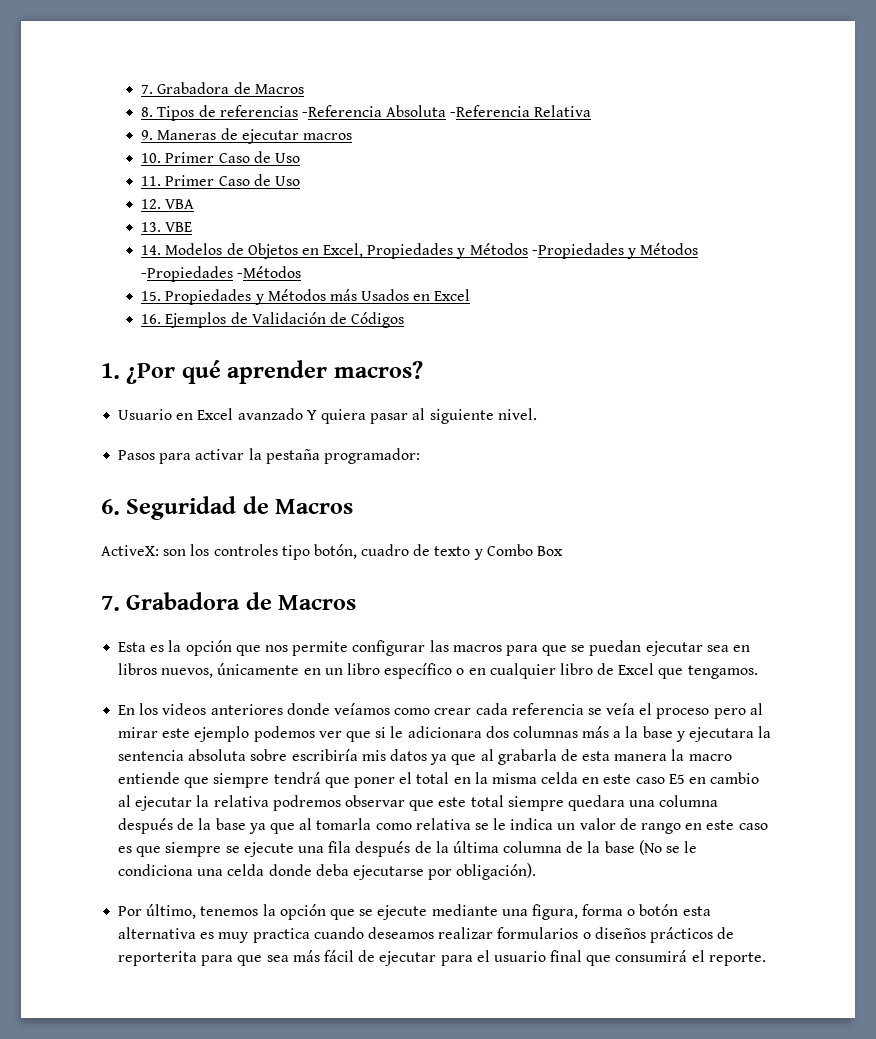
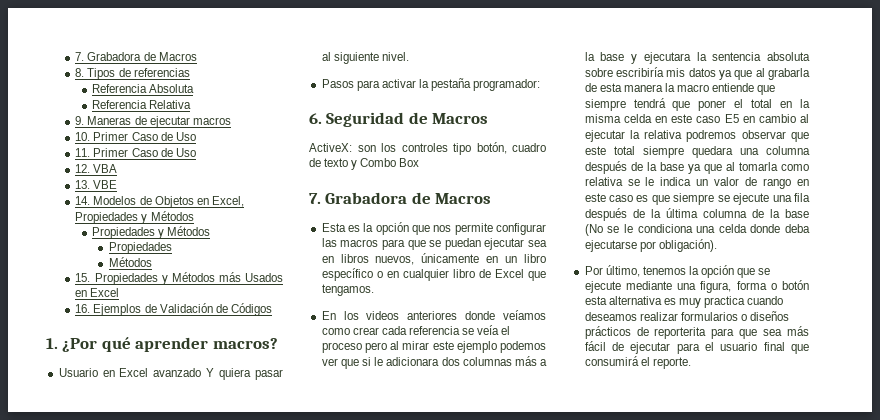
- 8. Tipos de referencias -Referencia Absoluta -Referencia Relativa
+ 8. Tipos de referencias
+ Referencia Absoluta
+ Referencia Relativa
- 14. Modelos de Objetos en Excel, Propiedades y Métodos -Propiedades y Métodos -Propiedades -Métodos
+ 14. Modelos de Objetos en Excel, Propiedades y Métodos
+ Propiedades y Métodos
+ Propiedades
+ Métodos

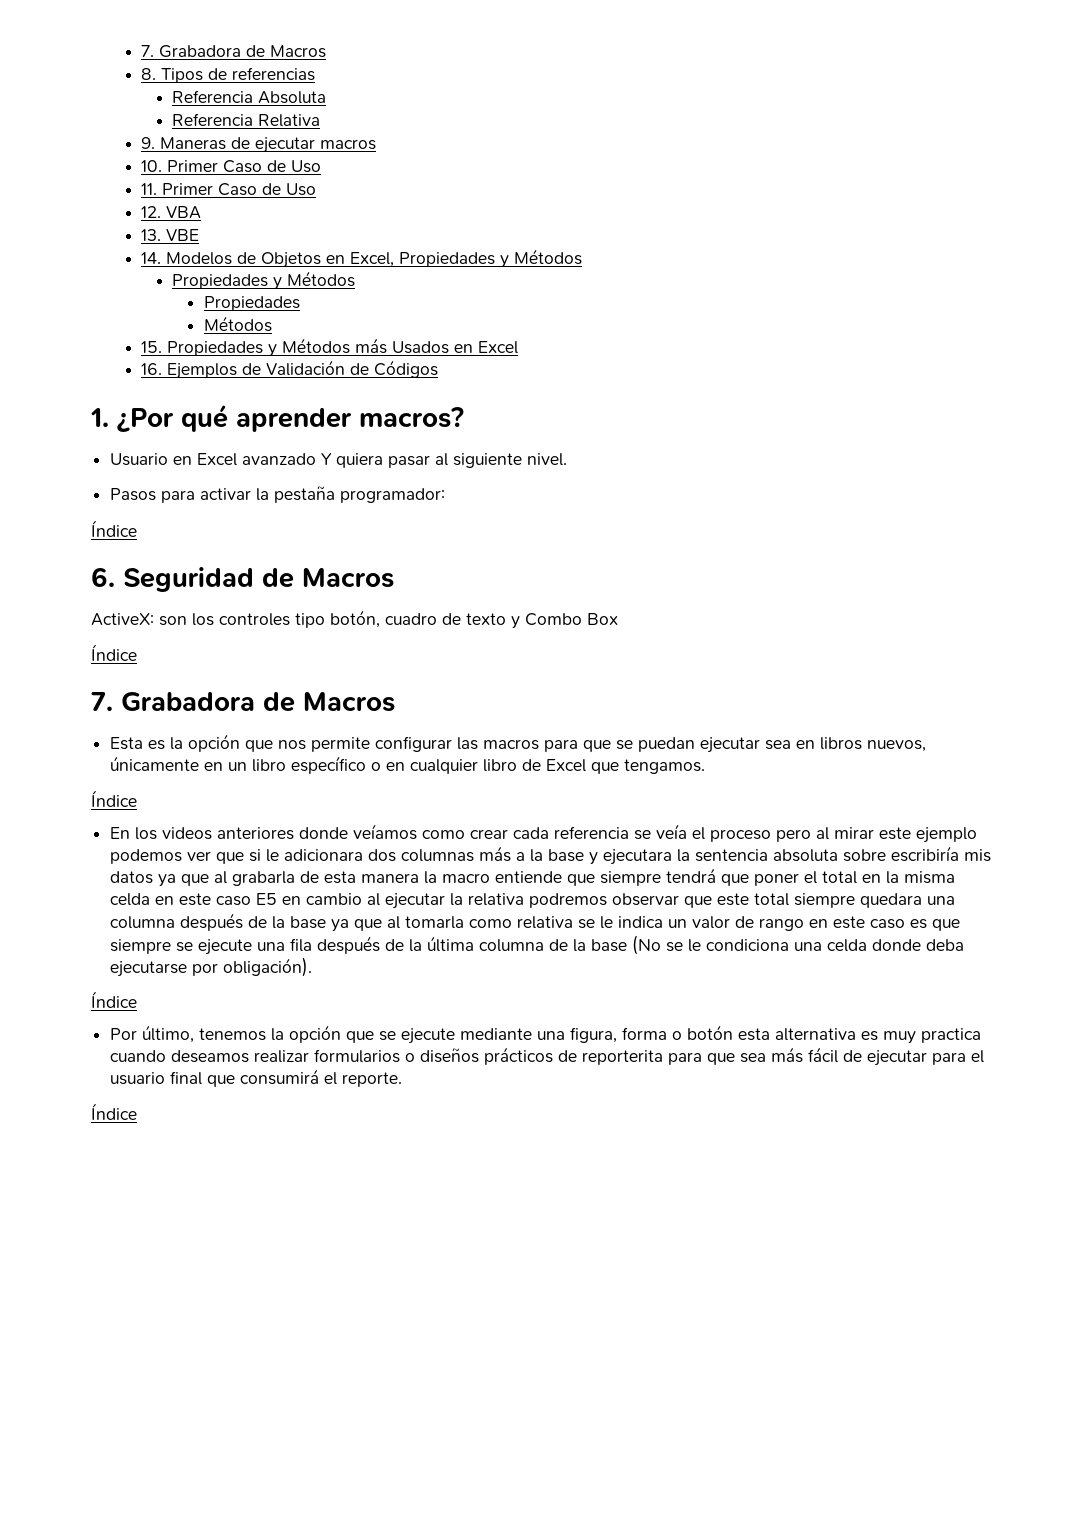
  Pasos para activar la pestaña programador:
+ Índice
  ActiveX: son los controles tipo botón, cuadro de texto y Combo Box
+ Índice
  Esta es la opción que nos permite configurar las macros para que se puedan ejecutar sea en libros nuevos, únicamente en un libro específico o en cualquier libro de Excel que tengamos.
+ Índice
  En los videos anteriores donde veíamos como crear cada referencia se veía el proceso pero al mirar este ejemplo podemos ver que si le adicionara dos columnas más a la base y ejecutara la sentencia absoluta sobre escribiría mis datos ya que al grabarla de esta manera la macro entiende que siempre tendrá que poner el total en la misma celda en este caso E5 en cambio al ejecutar la relativa podremos observar que este total siempre quedara una columna después de la base ya que al tomarla como relativa se le indica un valor de rango en este caso es que siempre se ejecute una fila después de la última columna de la base (No se le condiciona una celda donde deba ejecutarse por obligación).
+ Índice
  Por último, tenemos la opción que se ejecute mediante una figura, forma o botón esta alternativa es muy practica cuando deseamos realizar formularios o diseños prácticos de reporterita para que sea más fácil de ejecutar para el usuario final que consumirá el reporte.
+ Índice

